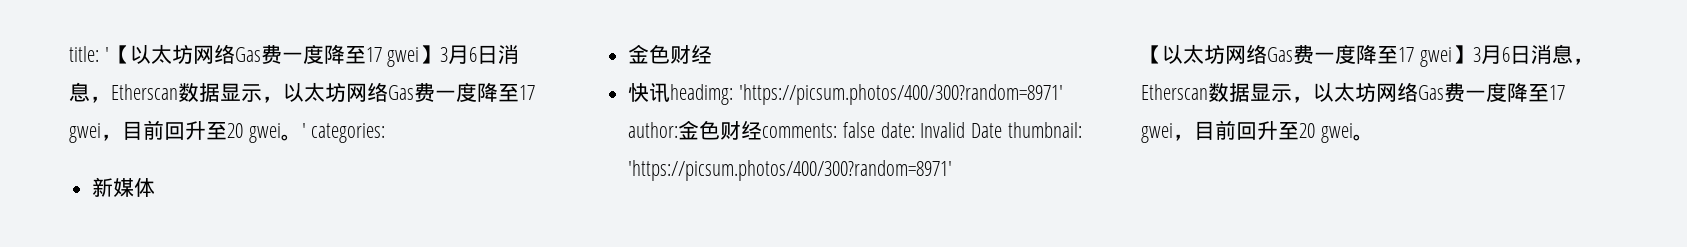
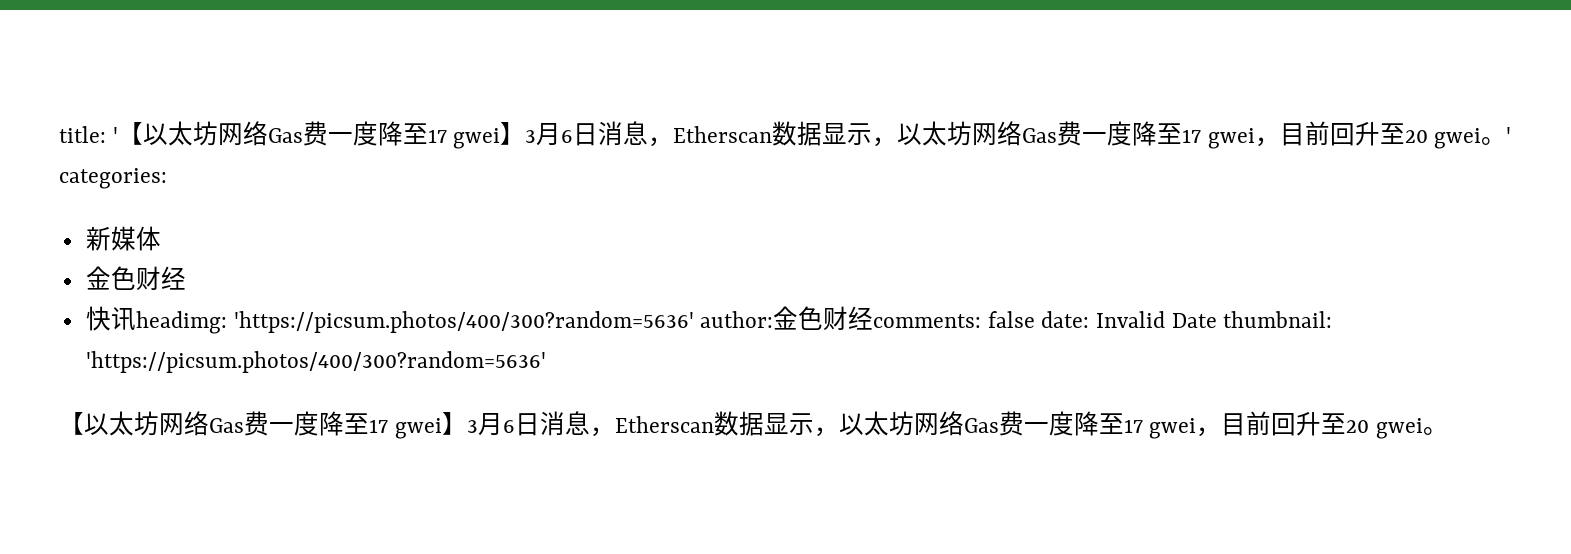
- 快讯headimg: 'https://picsum.photos/400/300?random=8971' author:金色财经comments: false date: Invalid Date thumbnail: 'https://picsum.photos/400/300?random=8971'
+ 快讯headimg: 'https://picsum.photos/400/300?random=5636' author:金色财经comments: false date: Invalid Date thumbnail: 'https://picsum.photos/400/300?random=5636'

